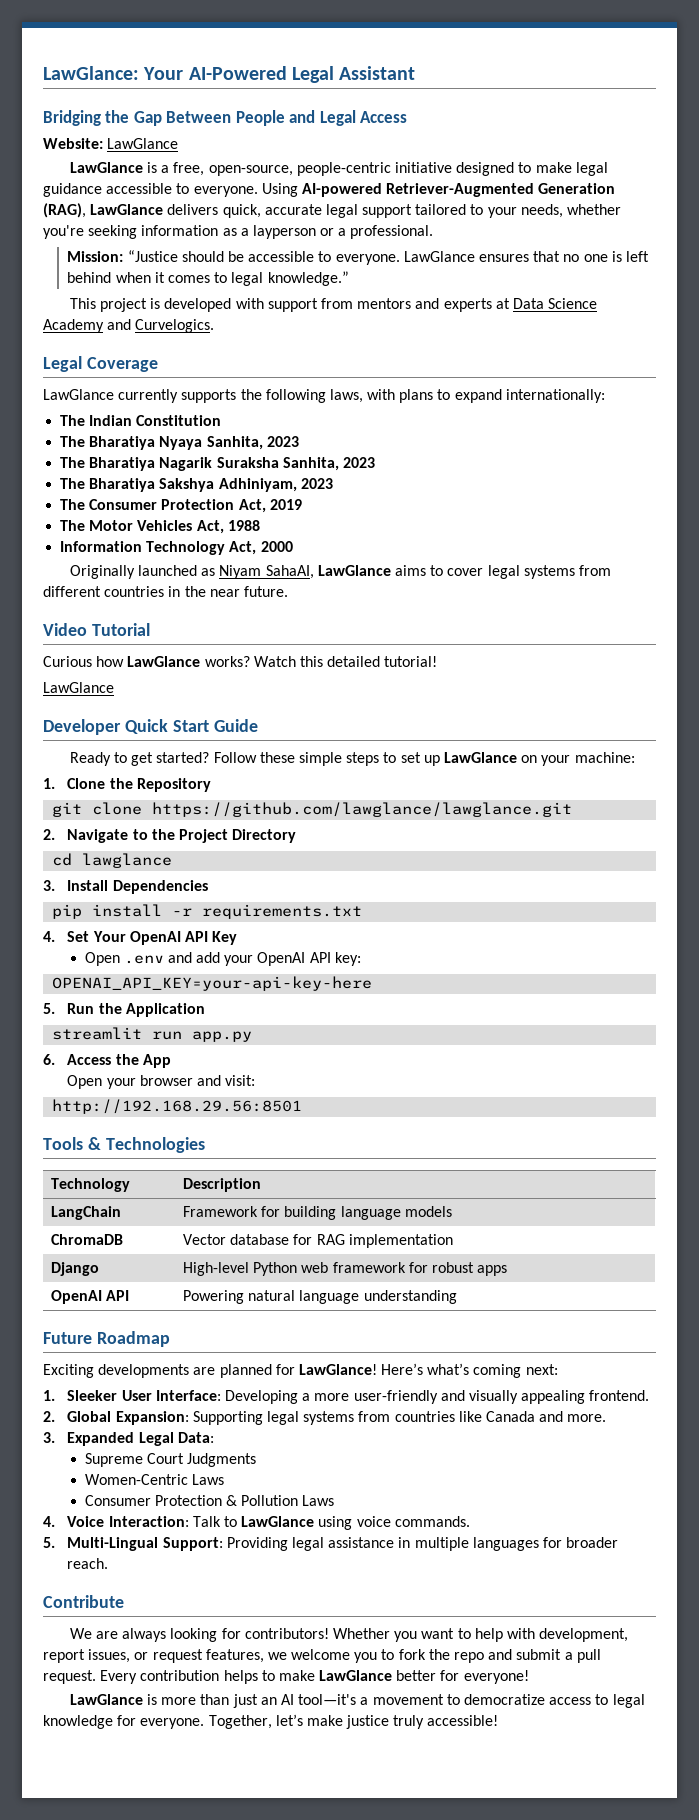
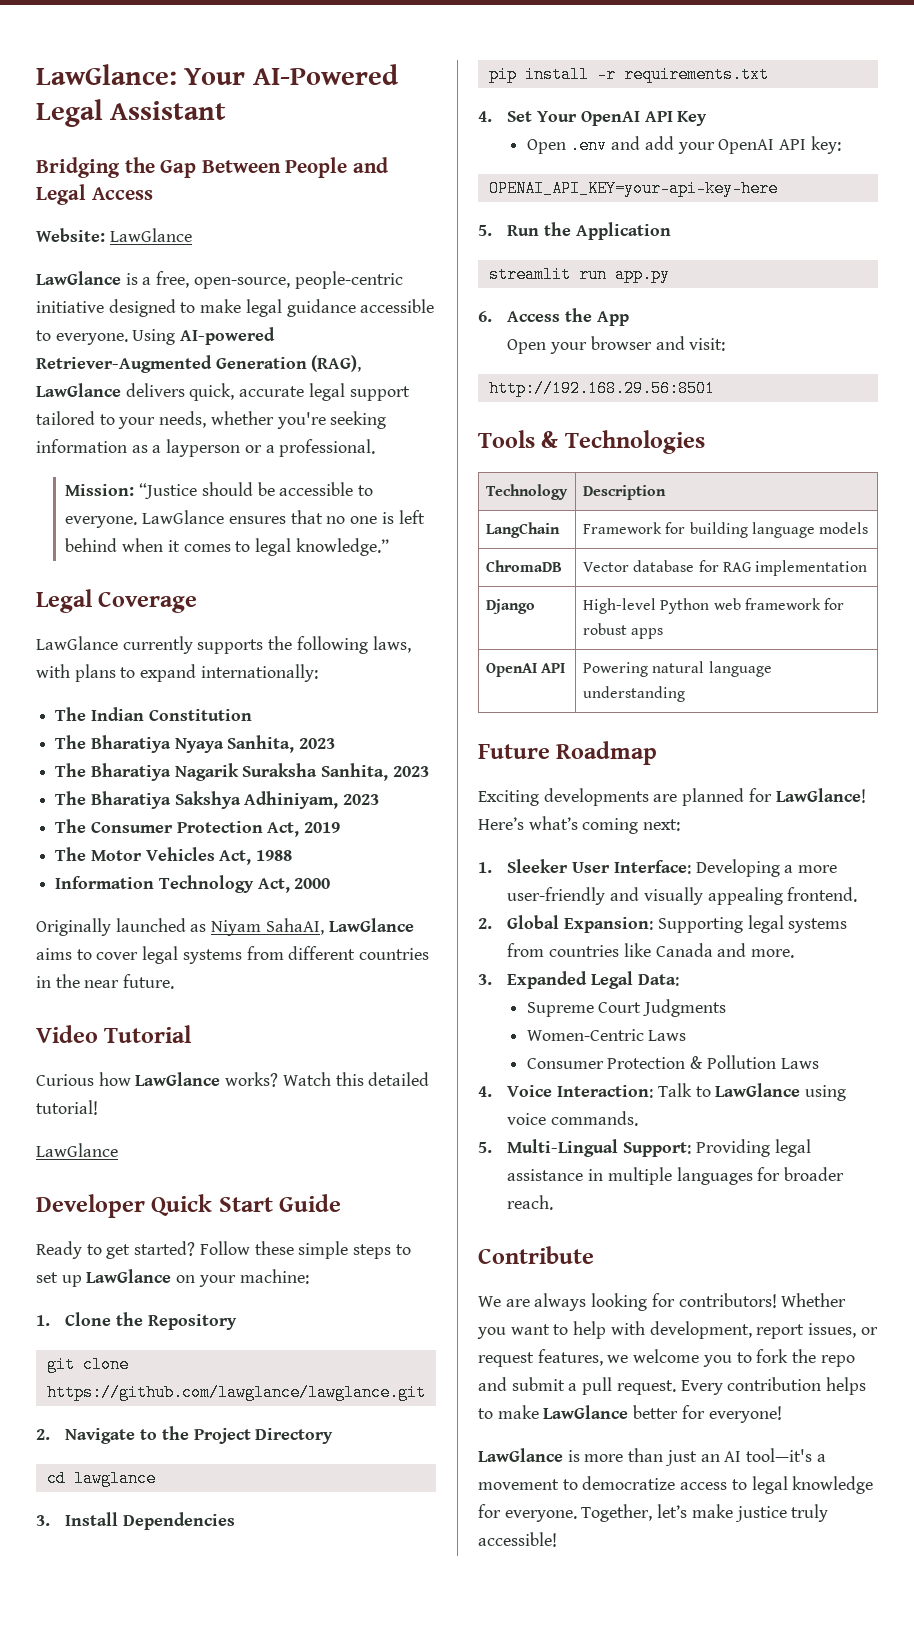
- This project is developed with support from mentors and experts at Data Science Academy and Curvelogics.

